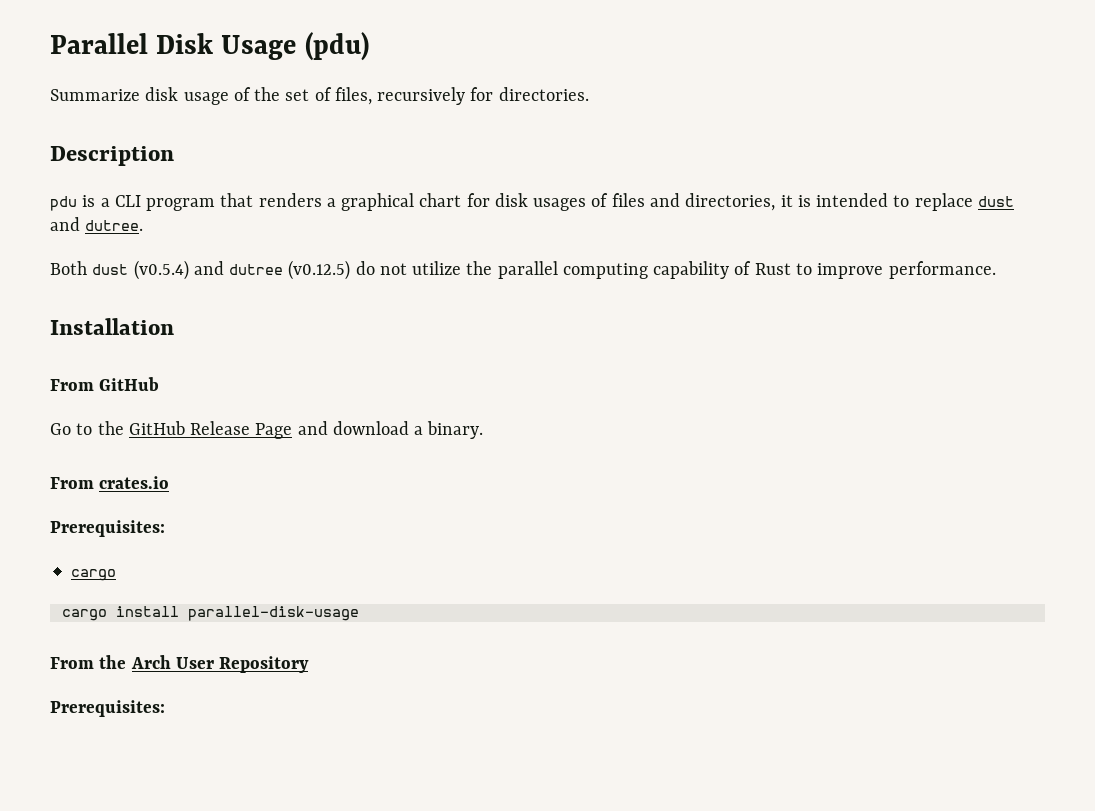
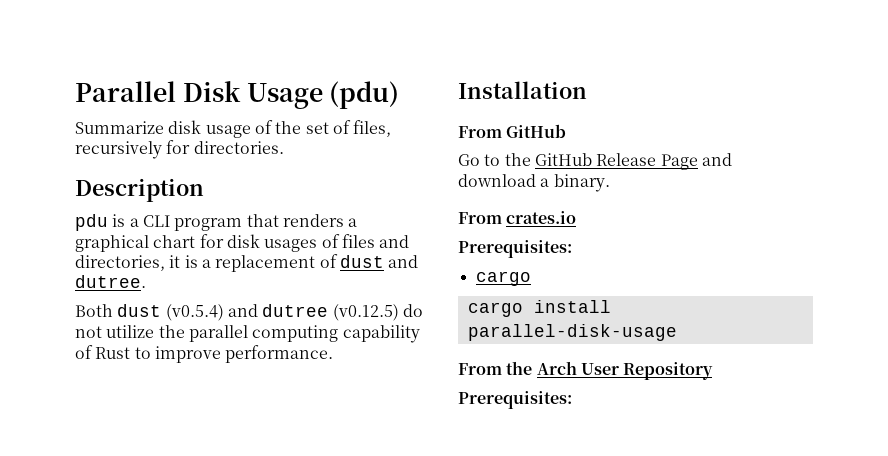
- pdu is a CLI program that renders a graphical chart for disk usages of files and directories, it is intended to replace dust and dutree.
+ pdu is a CLI program that renders a graphical chart for disk usages of files and directories, it is a replacement of dust and dutree.

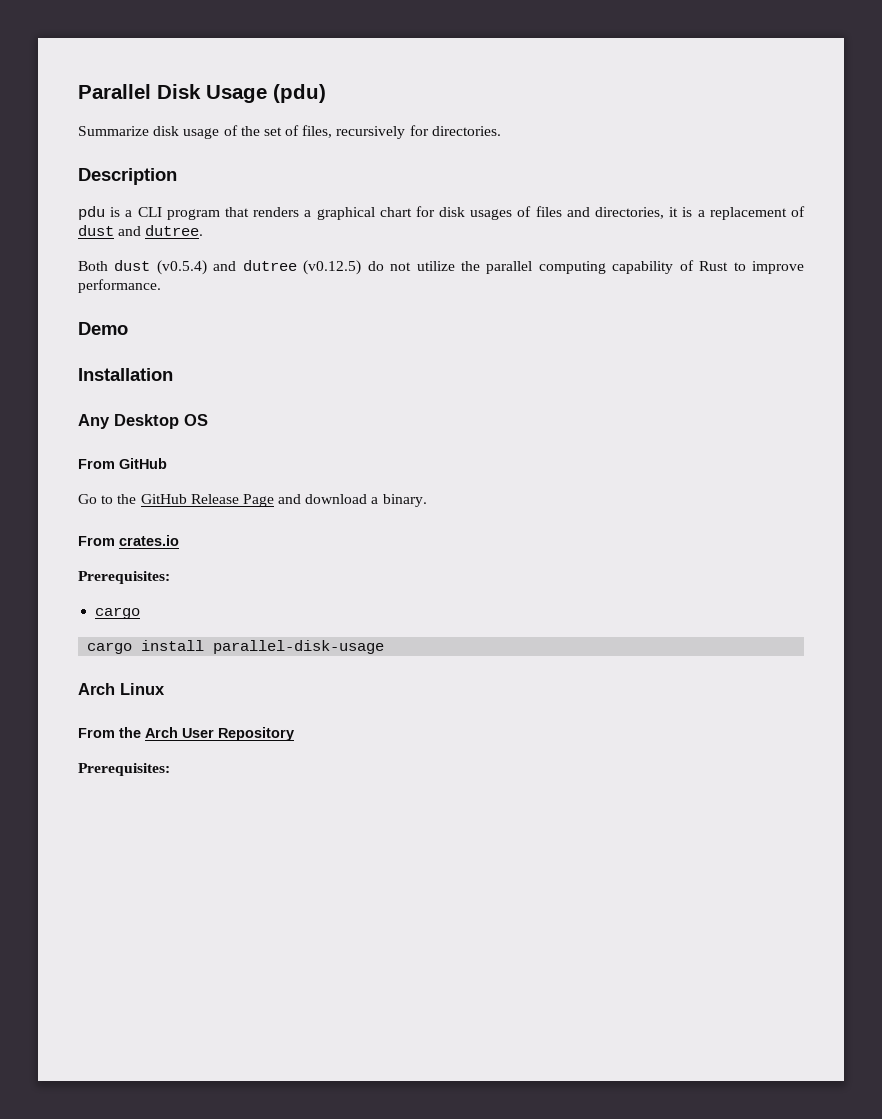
+ Demo
+ Any Desktop OS
+ Arch Linux

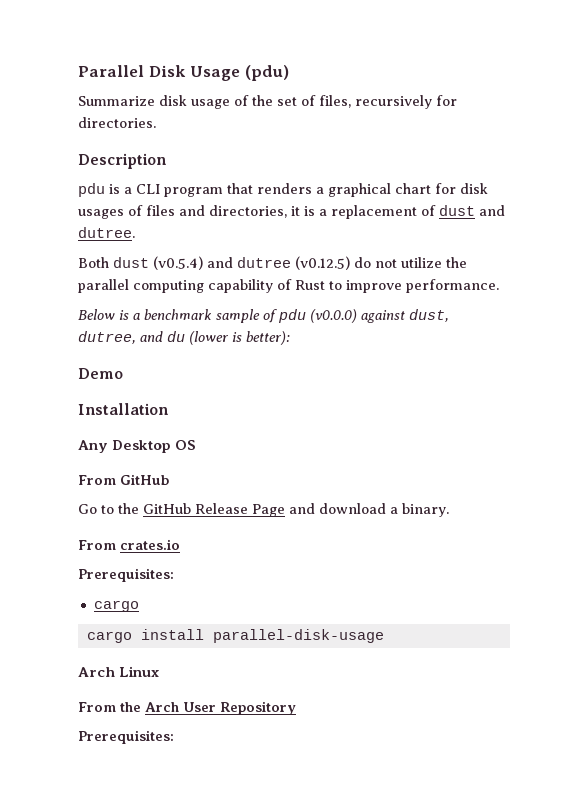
+ Below is a benchmark sample of pdu (v0.0.0) against dust, dutree, and du (lower is better):

